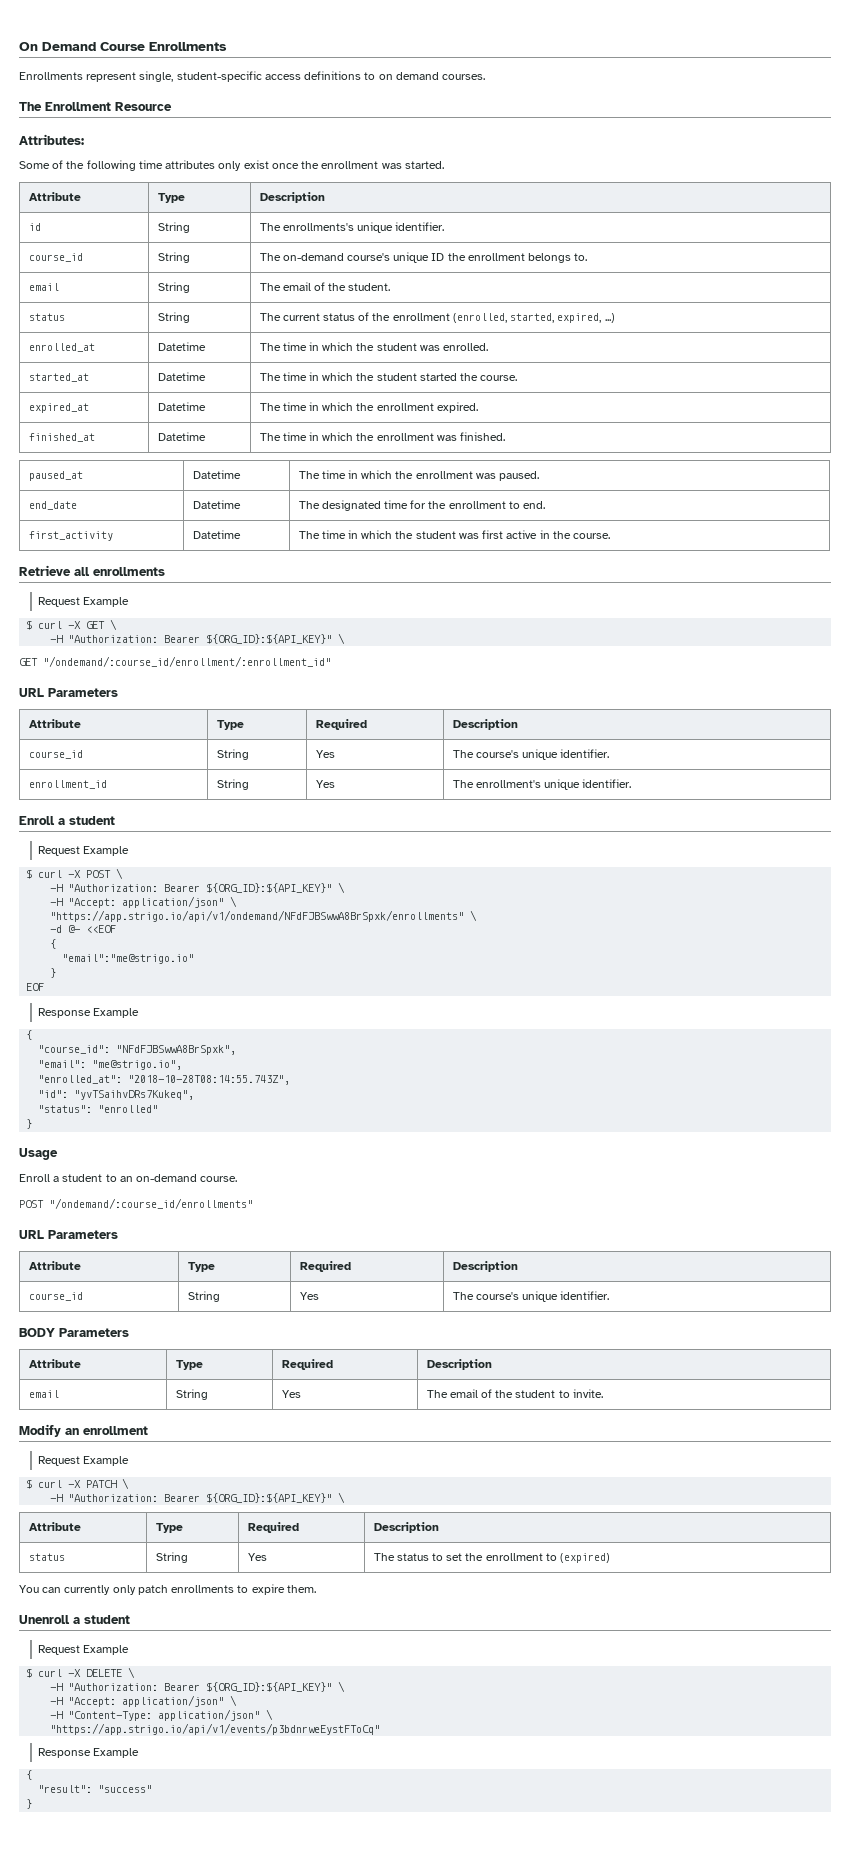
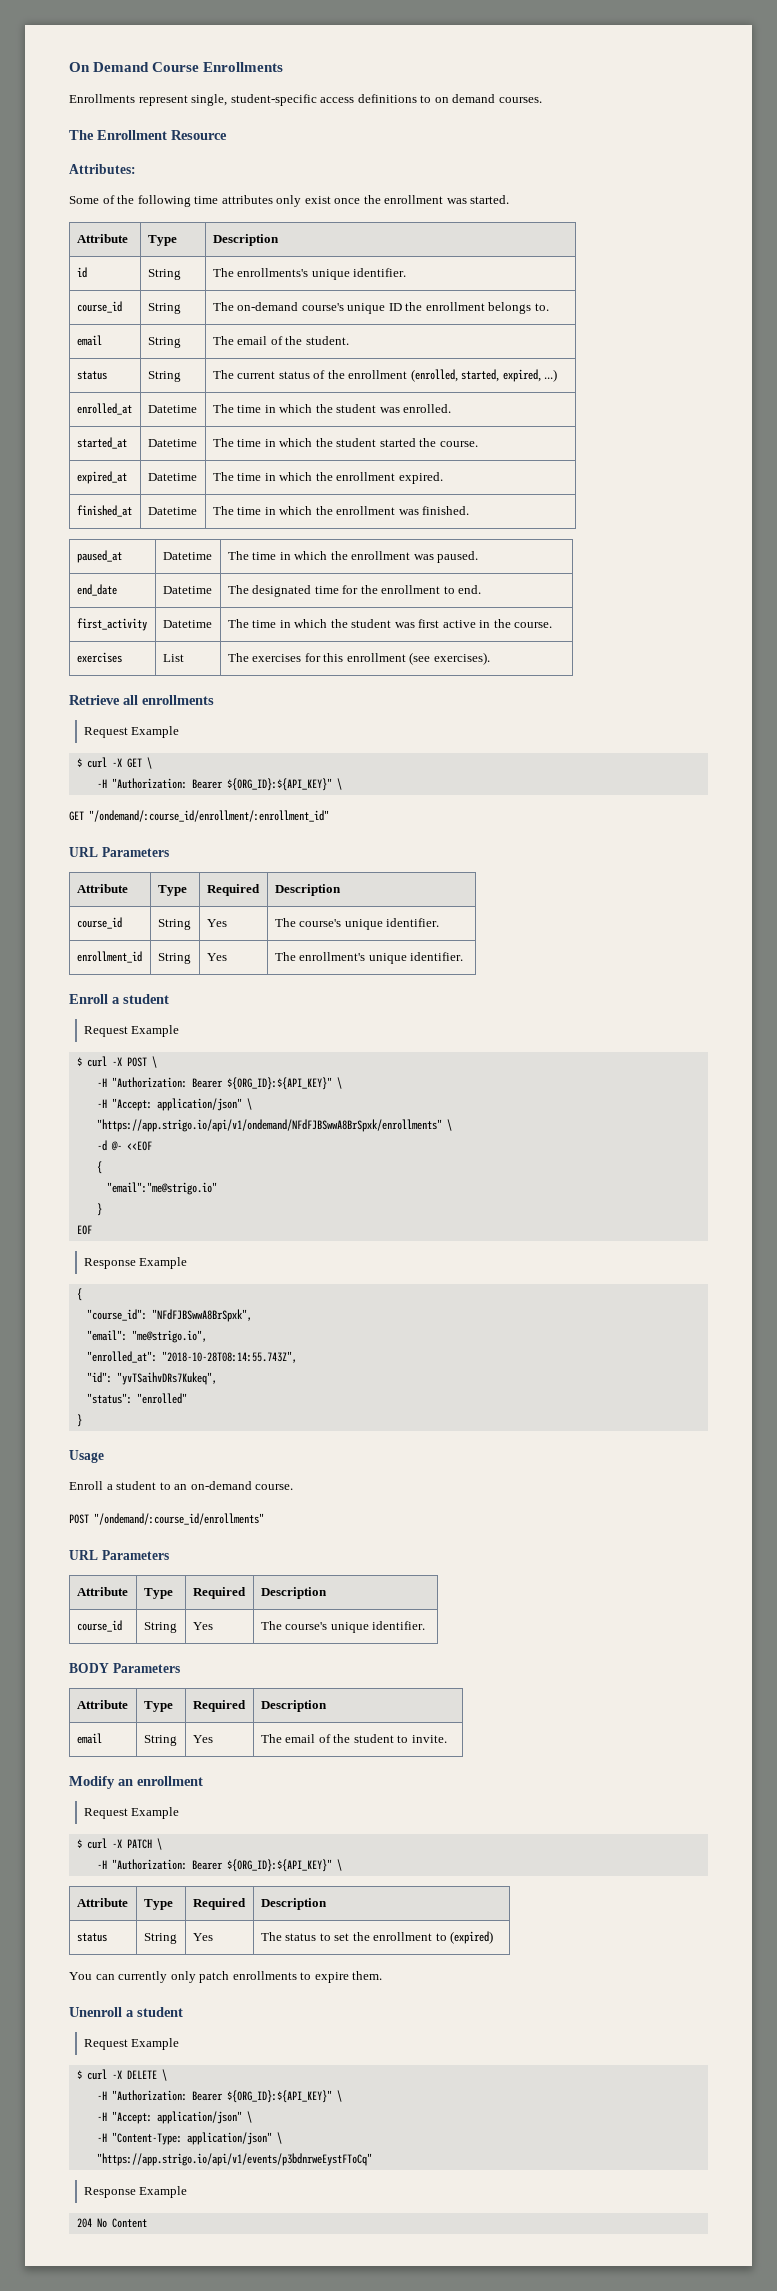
+ exercises | List | The exercises for this enrollment (see exercises).
  "https://app.strigo.io/api/v1/events/p3bdnrweEystFToCq"
  Response Example
- {
- "result": "success"
- }
+ 204 No Content

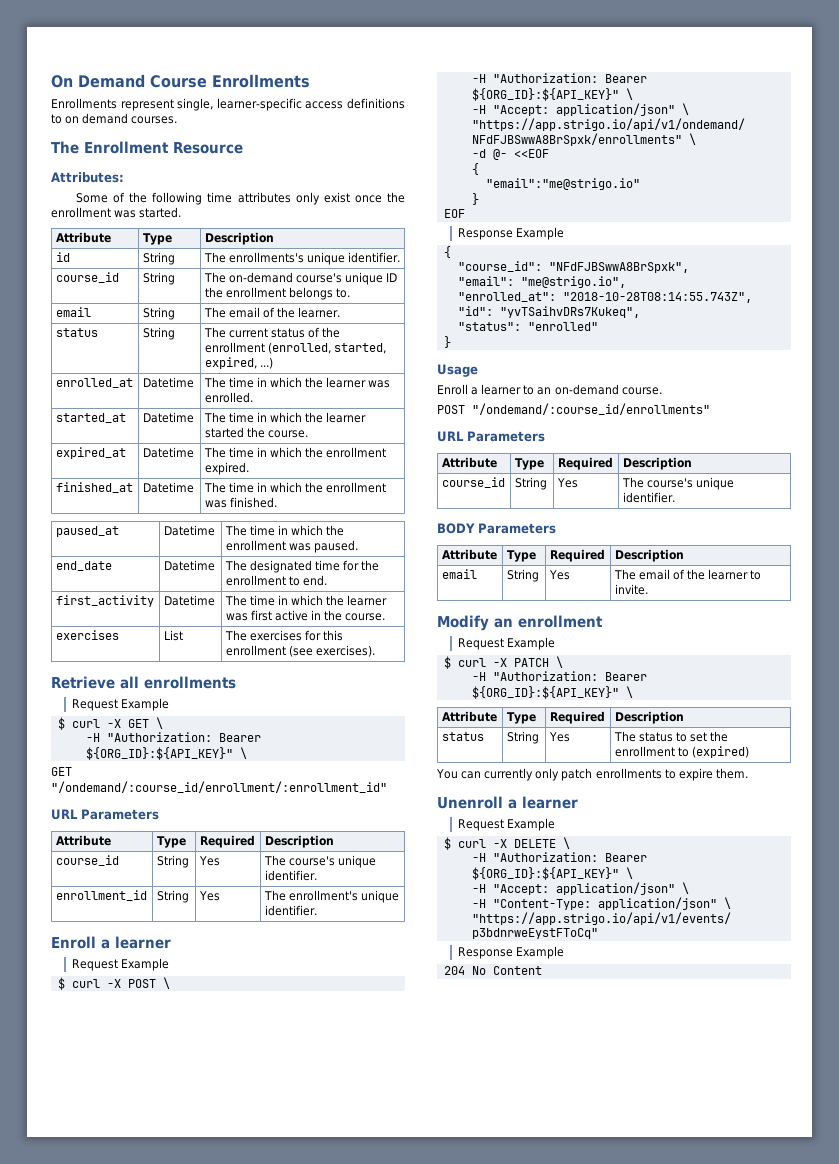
- Enrollments represent single, student-specific access definitions to on demand courses.
+ Enrollments represent single, learner-specific access definitions to on demand courses.
- email | String | The email of the student.
+ email | String | The email of the learner.
- enrolled_at | Datetime | The time in which the student was enrolled.
+ enrolled_at | Datetime | The time in which the learner was enrolled.
- started_at | Datetime | The time in which the student started the course.
+ started_at | Datetime | The time in which the learner started the course.
- first_activity | Datetime | The time in which the student was first active in the course.
+ first_activity | Datetime | The time in which the learner was first active in the course.
  enrollment_id | String | Yes | The enrollment's unique identifier.
- Enroll a student
+ Enroll a learner
- Enroll a student to an on-demand course.
+ Enroll a learner to an on-demand course.
- email | String | Yes | The email of the student to invite.
+ email | String | Yes | The email of the learner to invite.
- Unenroll a student
+ Unenroll a learner

